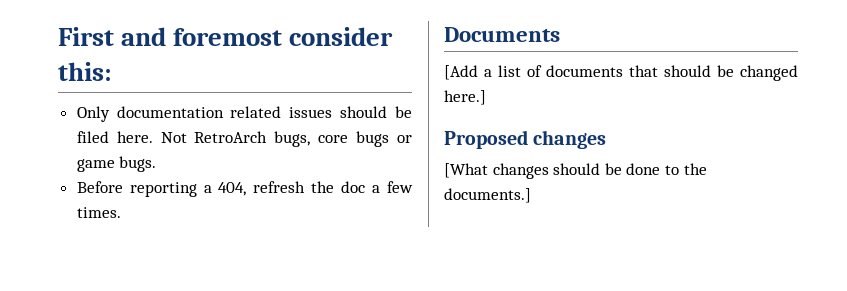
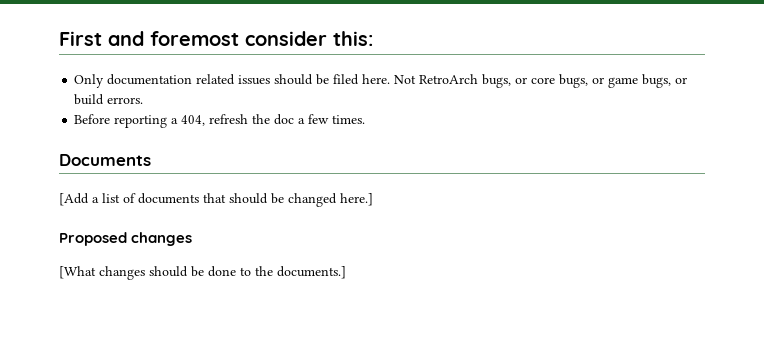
- Not RetroArch bugs, core bugs or game bugs.
+ Not RetroArch bugs, or core bugs, or game bugs, or build errors.

